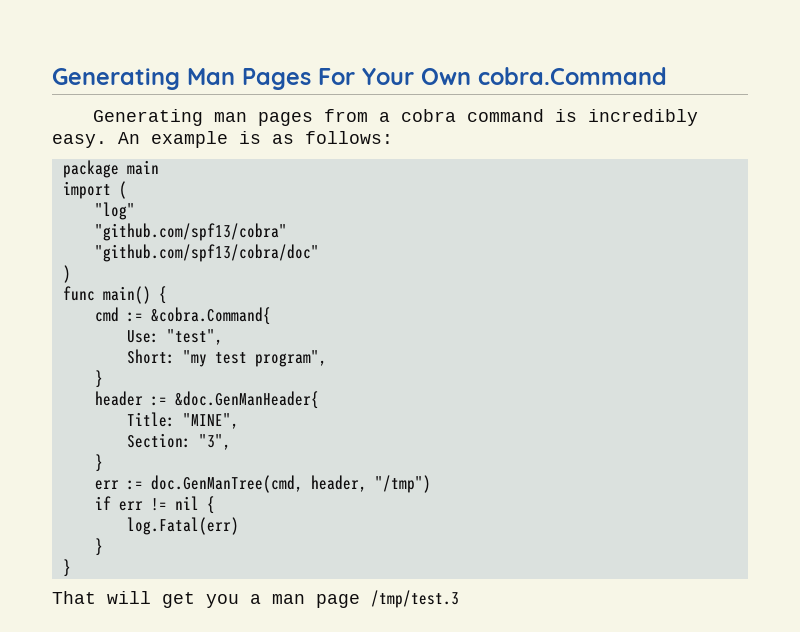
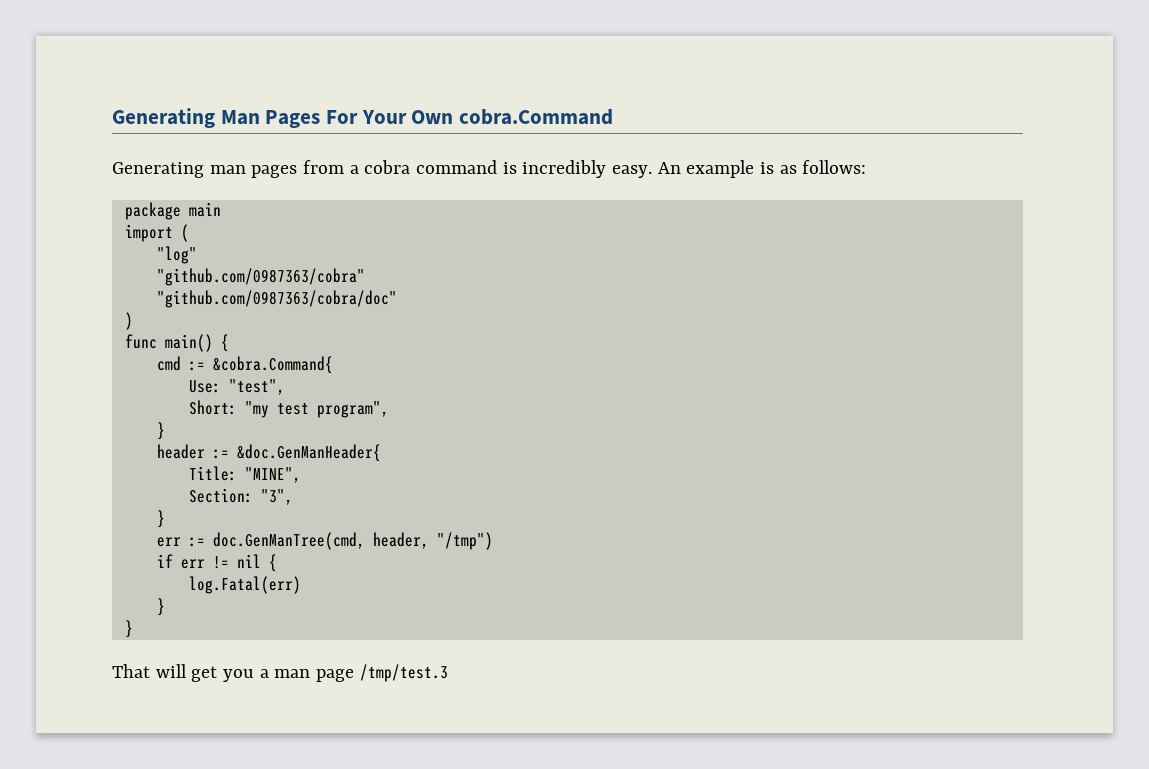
- "github.com/spf13/cobra"
- "github.com/spf13/cobra/doc"
+ "github.com/0987363/cobra"
+ "github.com/0987363/cobra/doc"

